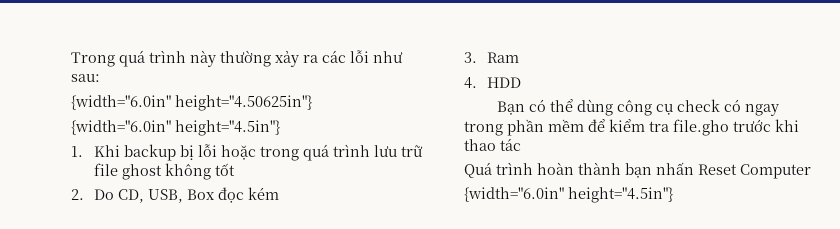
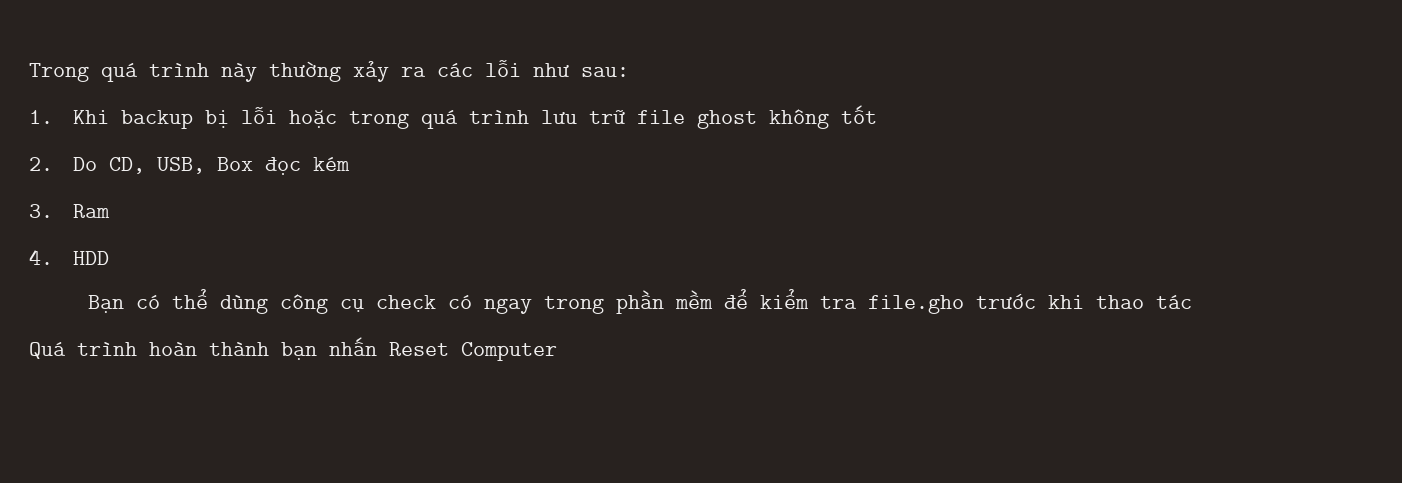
- {width="6.0in" height="4.50625in"}
- {width="6.0in" height="4.5in"}
  Quá trình hoàn thành bạn nhấn Reset Computer
- {width="6.0in" height="4.5in"}

